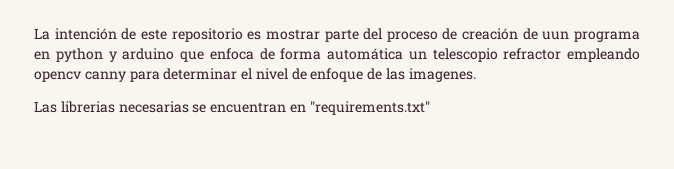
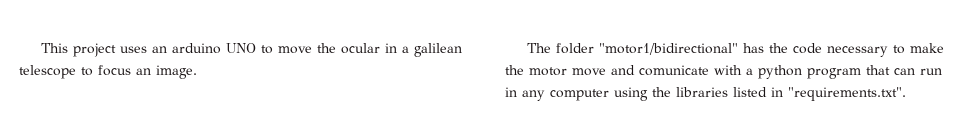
- La intención de este repositorio es mostrar parte del proceso de creación de uun programa en python y arduino que enfoca de forma automática un telescopio refractor empleando opencv canny para determinar el nivel de enfoque de las imagenes.
- Las librerias necesarias se encuentran en "requirements.txt"
+ This project uses an arduino UNO to move the ocular in a galilean telescope to focus an image.
+ The folder "motor1/bidirectional" has the code necessary to make the motor move and comunicate with a python program that can run in any computer using the libraries listed in "requirements.txt".

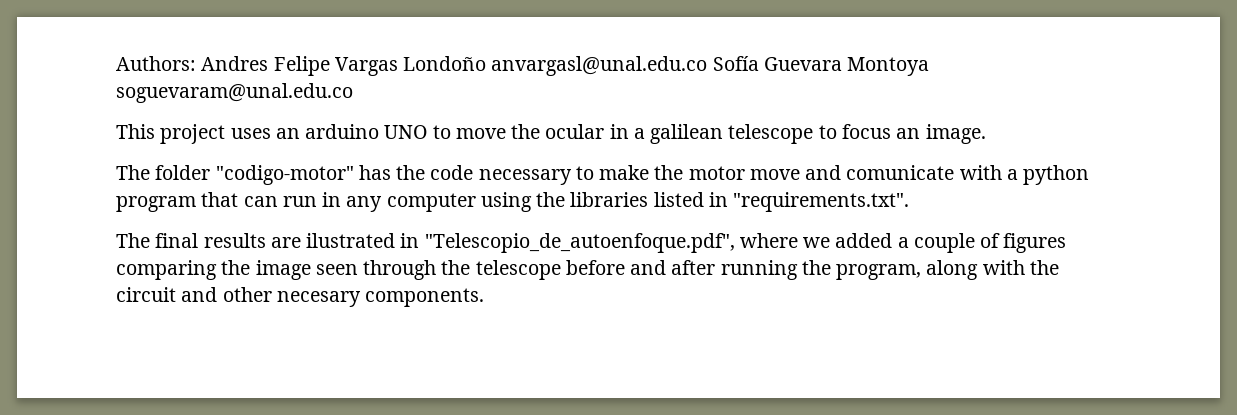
+ Authors: Andres Felipe Vargas Londoño anvargasl@unal.edu.co Sofía Guevara Montoya soguevaram@unal.edu.co
- The folder "motor1/bidirectional" has the code necessary to make the motor move and comunicate with a python program that can run in any computer using the libraries listed in "requirements.txt".
+ The folder "codigo-motor" has the code necessary to make the motor move and comunicate with a python program that can run in any computer using the libraries listed in "requirements.txt".
+ The final results are ilustrated in "Telescopio_de_autoenfoque.pdf", where we added a couple of figures comparing the image seen through the telescope before and after running the program, along with the circuit and other necesary components.

